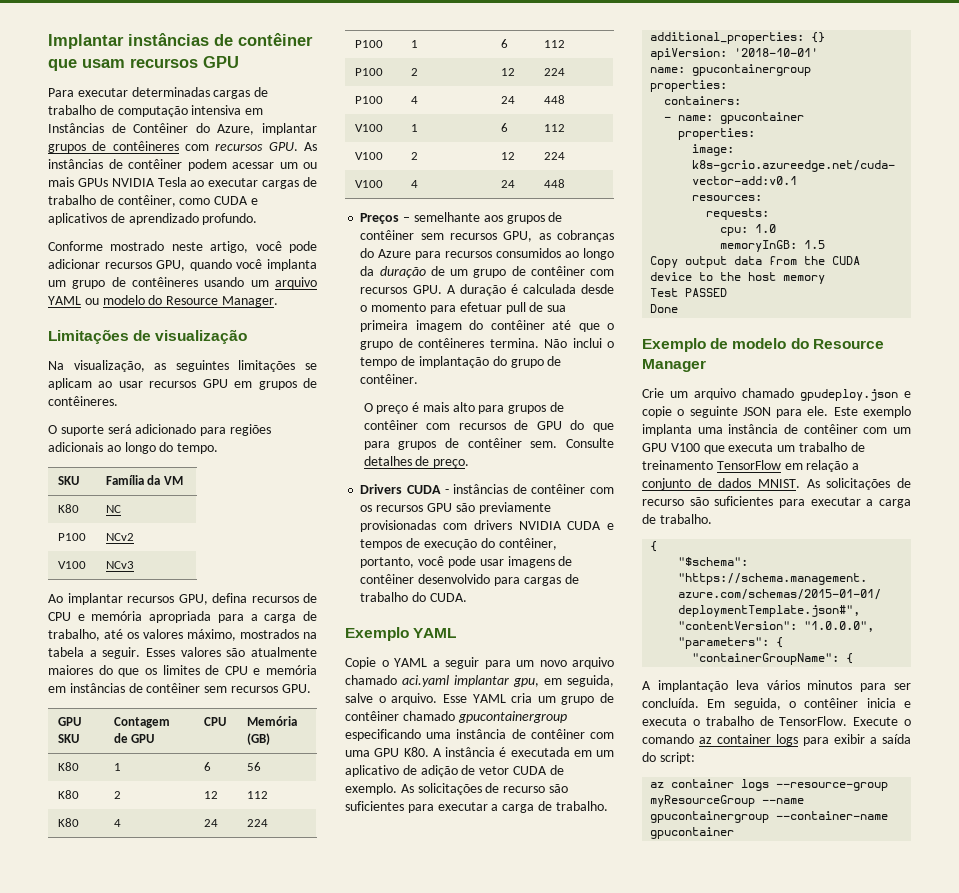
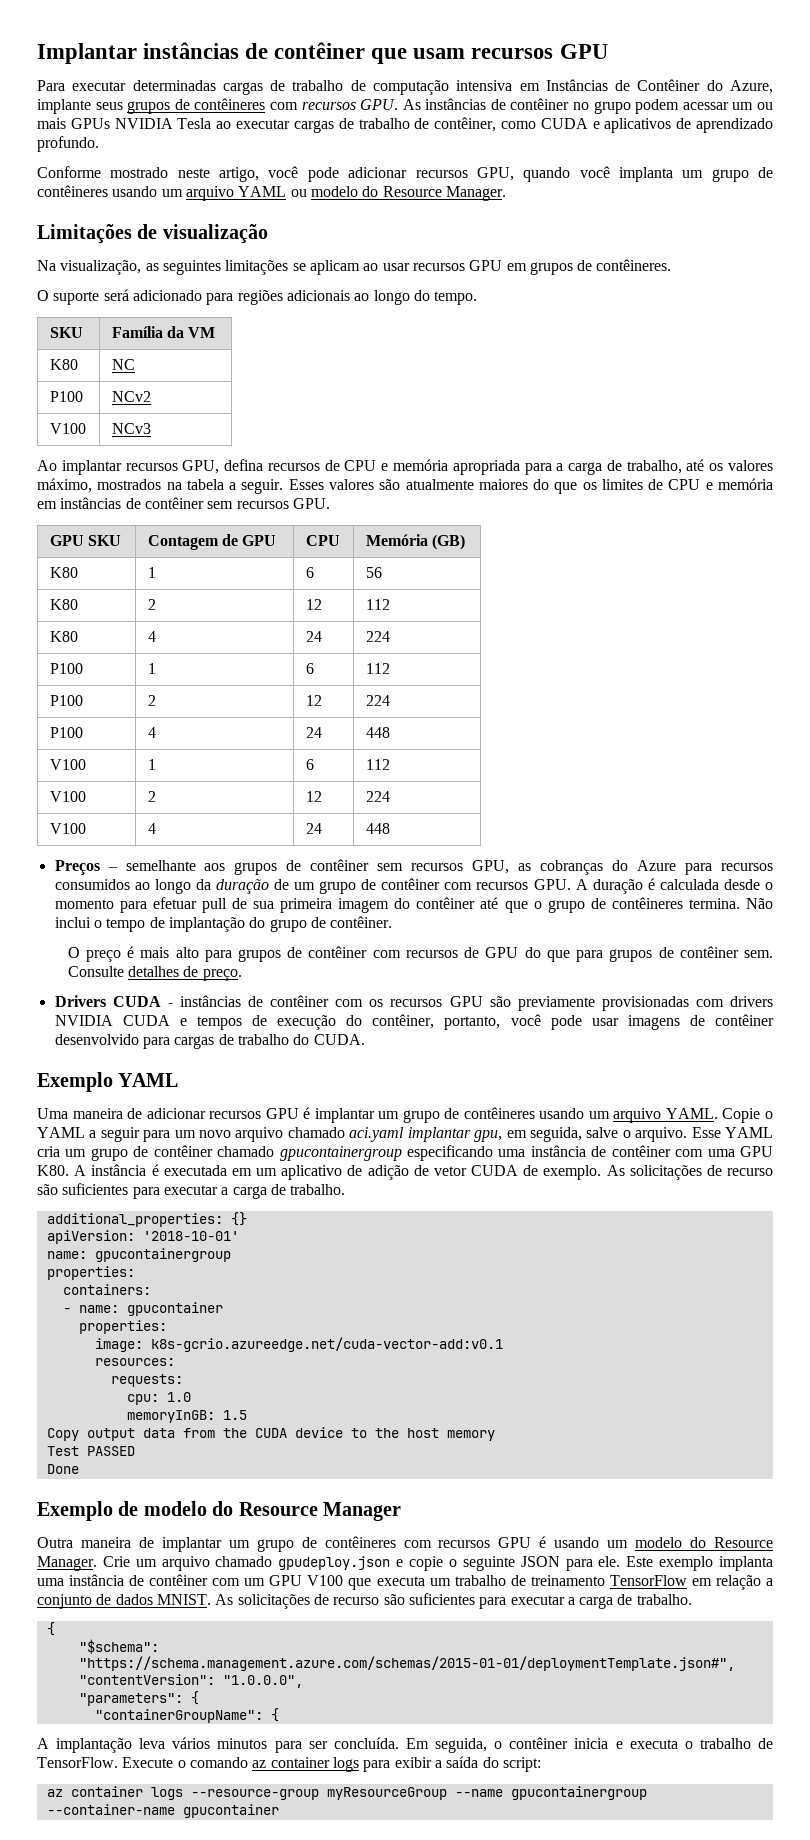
- Para executar determinadas cargas de trabalho de computação intensiva em Instâncias de Contêiner do Azure, implantar grupos de contêineres com recursos GPU. As instâncias de contêiner podem acessar um ou mais GPUs NVIDIA Tesla ao executar cargas de trabalho de contêiner, como CUDA e aplicativos de aprendizado profundo.
+ Para executar determinadas cargas de trabalho de computação intensiva em Instâncias de Contêiner do Azure, implante seus grupos de contêineres com recursos GPU. As instâncias de contêiner no grupo podem acessar um ou mais GPUs NVIDIA Tesla ao executar cargas de trabalho de contêiner, como CUDA e aplicativos de aprendizado profundo.
+ Uma maneira de adicionar recursos GPU é implantar um grupo de contêineres usando um arquivo YAML.
+ Outra maneira de implantar um grupo de contêineres com recursos GPU é usando um modelo do Resource Manager.

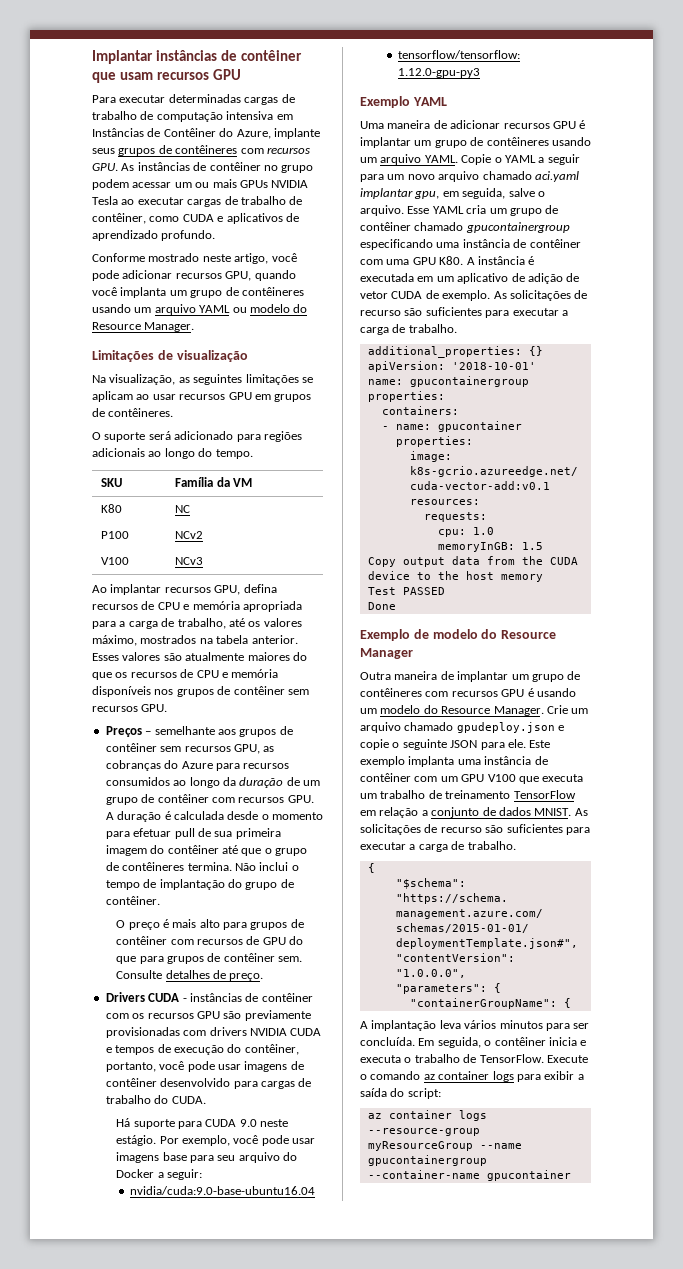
- Ao implantar recursos GPU, defina recursos de CPU e memória apropriada para a carga de trabalho, até os valores máximo, mostrados na tabela a seguir.
+ Ao implantar recursos GPU, defina recursos de CPU e memória apropriada para a carga de trabalho, até os valores máximo, mostrados na tabela anterior.
- Esses valores são atualmente maiores do que os limites de CPU e memória em instâncias de contêiner sem recursos GPU.
+ Esses valores são atualmente maiores do que os recursos de CPU e memória disponíveis nos grupos de contêiner sem recursos GPU.
- GPU SKU | Contagem de GPU | CPU | Memória (GB)
- K80 | 1 | 6 | 56
- K80 | 2 | 12 | 112
- K80 | 4 | 24 | 224
- P100 | 1 | 6 | 112
- P100 | 2 | 12 | 224
- P100 | 4 | 24 | 448
- V100 | 1 | 6 | 112
- V100 | 2 | 12 | 224
- V100 | 4 | 24 | 448
+ Há suporte para CUDA 9.0 neste estágio. Por exemplo, você pode usar imagens base para seu arquivo do Docker a seguir:
+ nvidia/cuda:9.0-base-ubuntu16.04
+ tensorflow/tensorflow: 1.12.0-gpu-py3

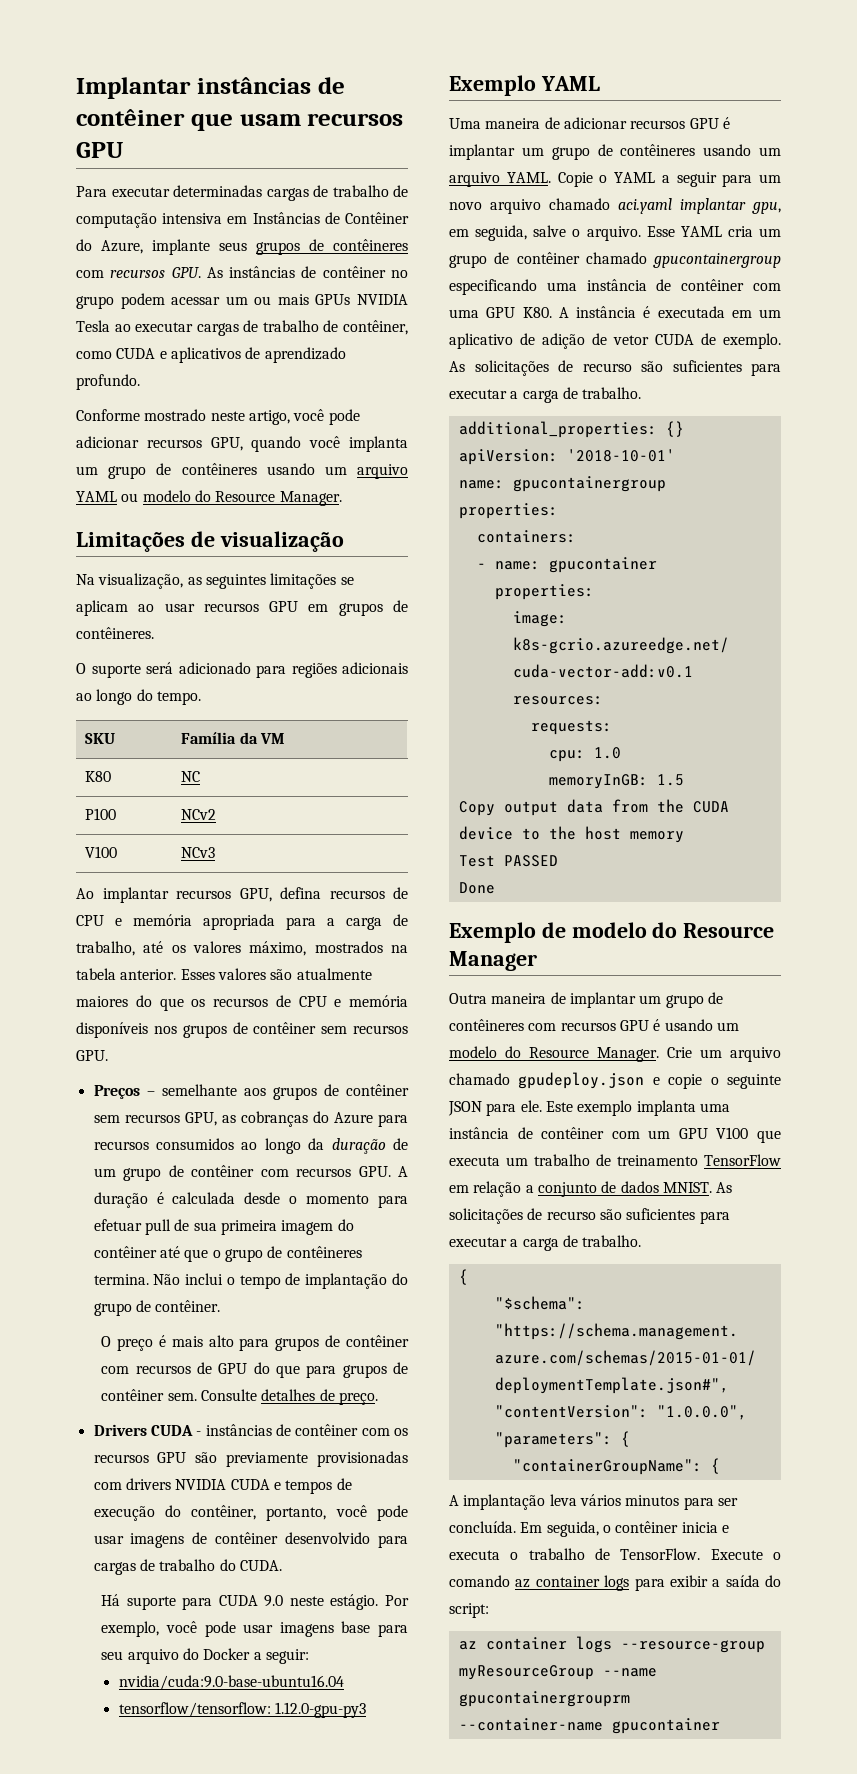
- az container logs --resource-group myResourceGroup --name gpucontainergroup --container-name gpucontainer
+ az container logs --resource-group myResourceGroup --name gpucontainergrouprm --container-name gpucontainer

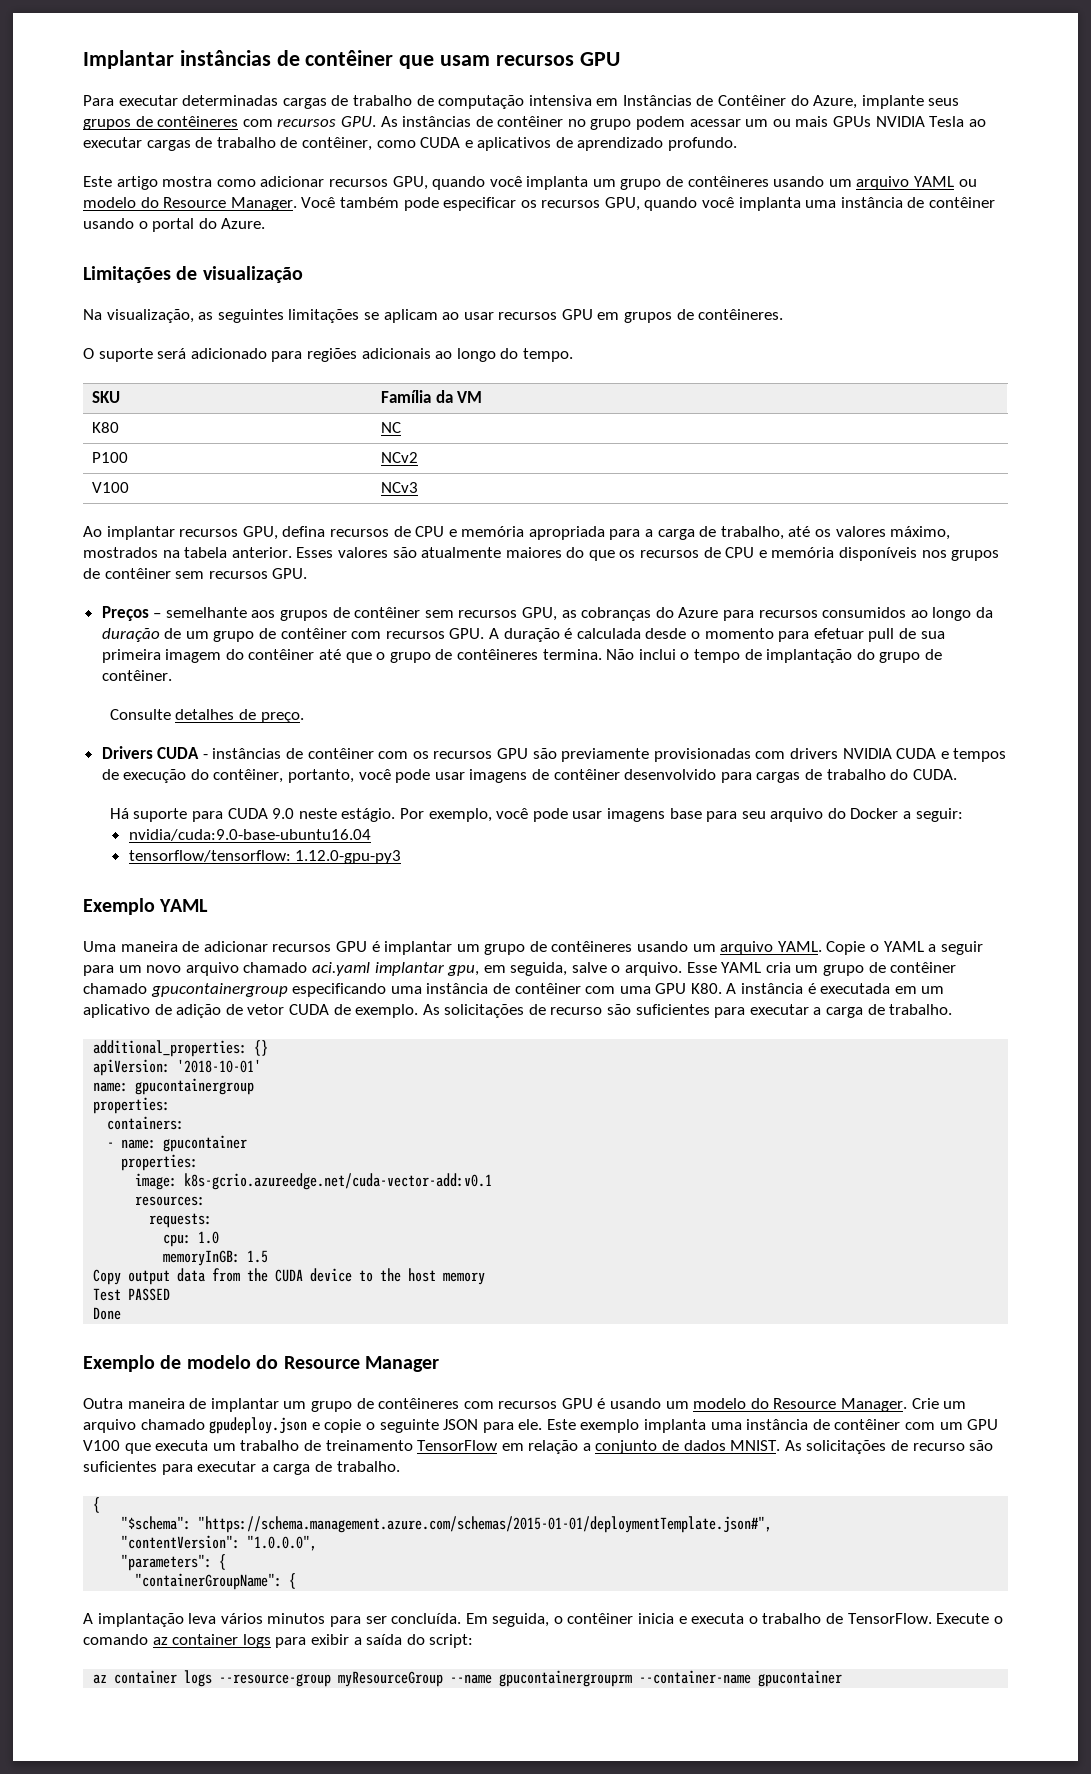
- Conforme mostrado neste artigo, você pode adicionar recursos GPU, quando você implanta um grupo de contêineres usando um arquivo YAML ou modelo do Resource Manager.
+ Este artigo mostra como adicionar recursos GPU, quando você implanta um grupo de contêineres usando um arquivo YAML ou modelo do Resource Manager. Você também pode especificar os recursos GPU, quando você implanta uma instância de contêiner usando o portal do Azure.
- O preço é mais alto para grupos de contêiner com recursos de GPU do que para grupos de contêiner sem.

